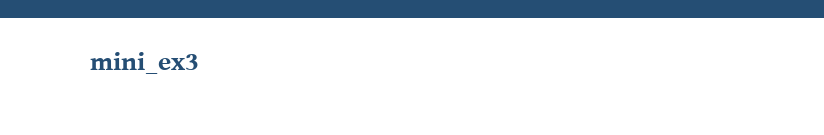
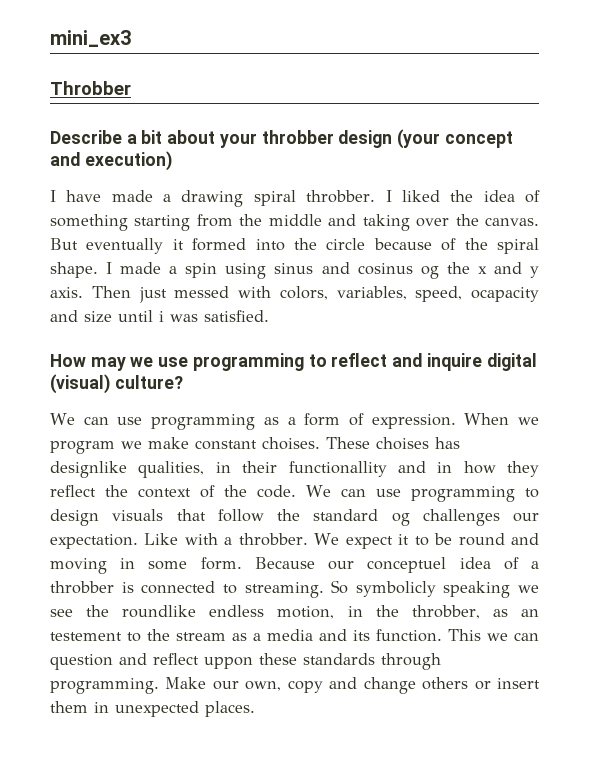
+ Throbber
+ Describe a bit about your throbber design (your concept and execution)
+ I have made a drawing spiral throbber. I liked the idea of something starting from the middle and taking over the canvas. But eventually it formed into the circle because of the spiral shape. I made a spin using sinus and cosinus og the x and y axis. Then just messed with colors, variables, speed, ocapacity and size until i was satisfied.
+ How may we use programming to reflect and inquire digital (visual) culture?
+ We can use programming as a form of expression. When we program we make constant choises. These choises has designlike qualities, in their functionallity and in how they reflect the context of the code. We can use programming to design visuals that follow the standard og challenges our expectation. Like with a throbber. We expect it to be round and moving in some form. Because our conceptuel idea of a throbber is connected to streaming. So symbolicly speaking we see the roundlike endless motion, in the throbber, as an testement to the stream as a media and its function. This we can question and reflect uppon these standards through programming. Make our own, copy and change others or insert them in unexpected places.

